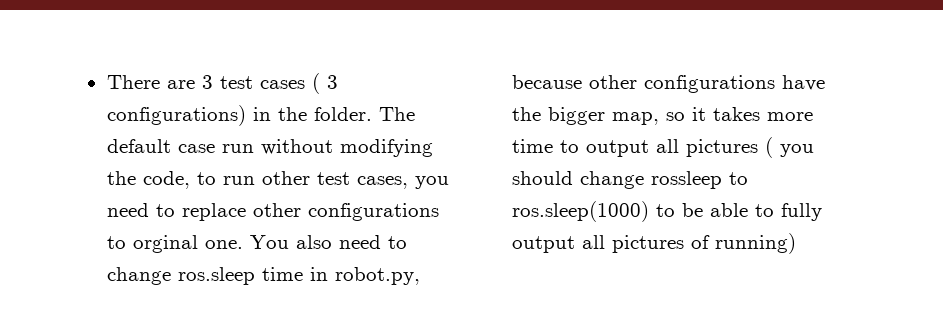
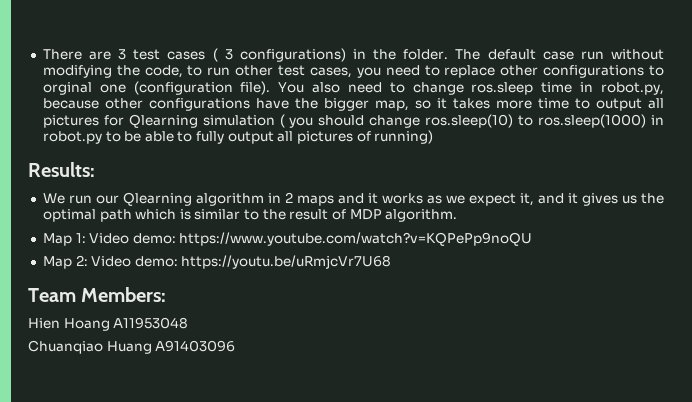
- The default case run without modifying the code, to run other test cases, you need to replace other configurations to orginal one.
+ The default case run without modifying the code, to run other test cases, you need to replace other configurations to orginal one (configuration file).
- You also need to change ros.sleep time in robot.py, because other configurations have the bigger map, so it takes more time to output all pictures ( you should change rossleep to ros.sleep(1000) to be able to fully output all pictures of running)
+ You also need to change ros.sleep time in robot.py, because other configurations have the bigger map, so it takes more time to output all pictures for Qlearning simulation ( you should change ros.sleep(10) to ros.sleep(1000) in robot.py to be able to fully output all pictures of running)
+ Results:
+ We run our Qlearning algorithm in 2 maps and it works as we expect it, and it gives us the optimal path which is similar to the result of MDP algorithm.
+ Map 1: Video demo: https://www.youtube.com/watch?v=KQPePp9noQU
+ Map 2: Video demo: https://youtu.be/uRmjcVr7U68
+ Team Members:
+ Hien Hoang A11953048
+ Chuanqiao Huang A91403096

